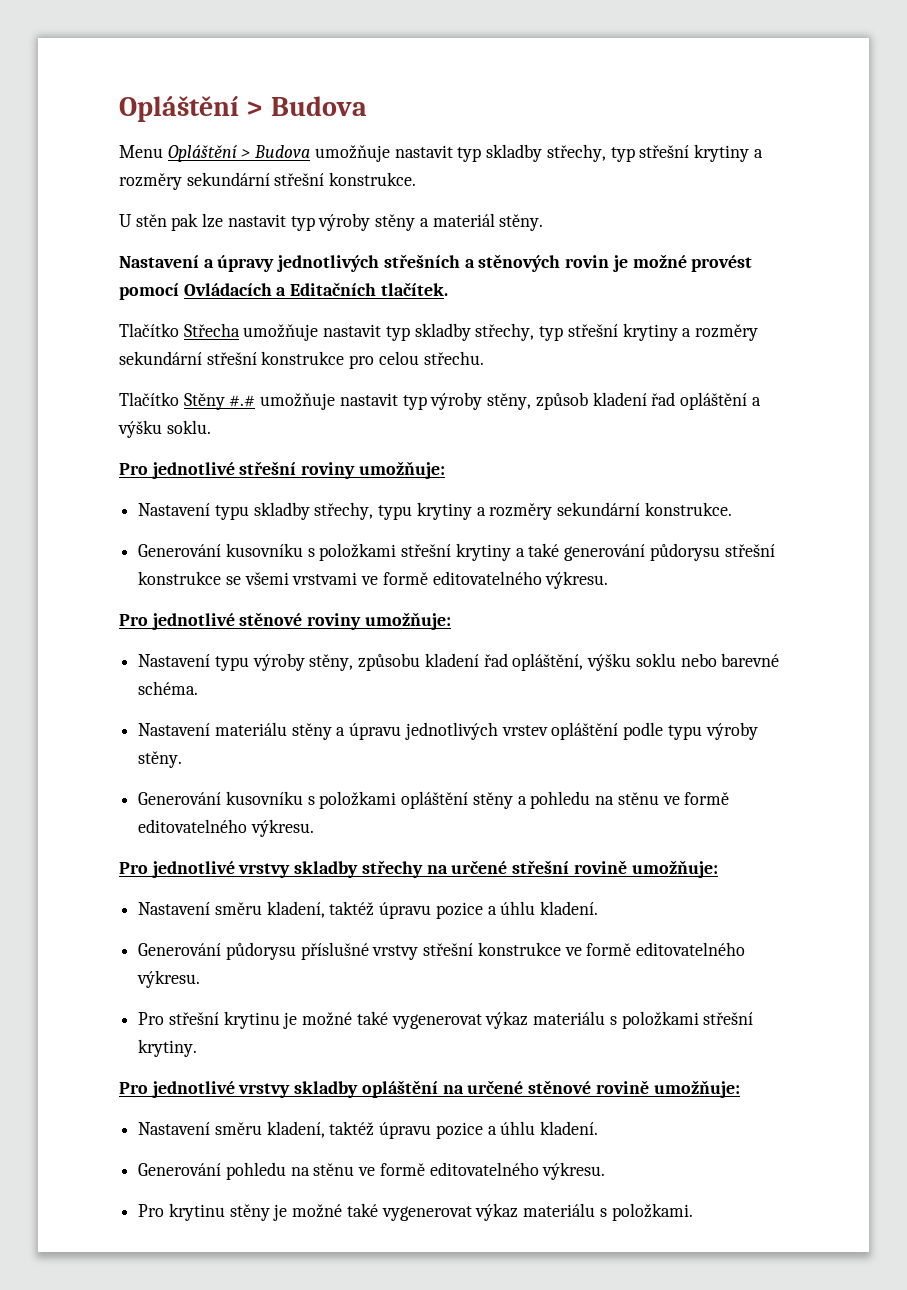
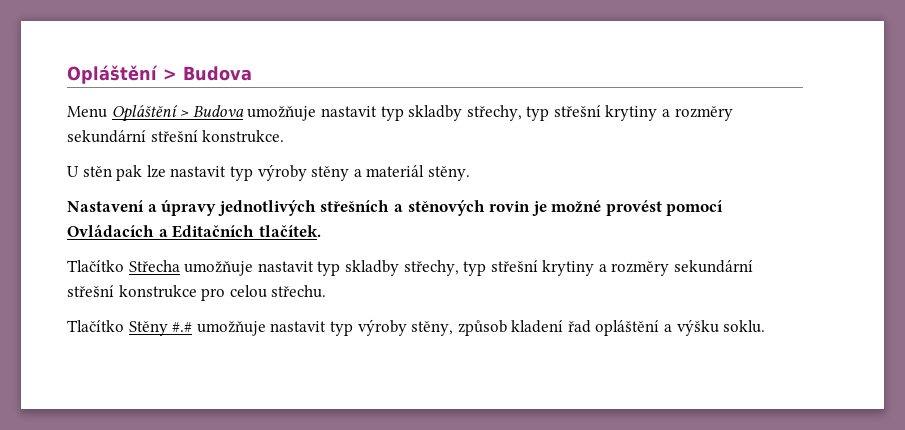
- Pro jednotlivé střešní roviny umožňuje:
- Nastavení typu skladby střechy, typu krytiny a rozměry sekundární konstrukce.
- Generování kusovníku s položkami střešní krytiny a také generování půdorysu střešní konstrukce se všemi vrstvami ve formě editovatelného výkresu.
- Pro jednotlivé stěnové roviny umožňuje:
- Nastavení typu výroby stěny, způsobu kladení řad opláštění, výšku soklu nebo barevné schéma.
- Nastavení materiálu stěny a úpravu jednotlivých vrstev opláštění podle typu výroby stěny.
- Generování kusovníku s položkami opláštění stěny a pohledu na stěnu ve formě editovatelného výkresu.
- Pro jednotlivé vrstvy skladby střechy na určené střešní rovině umožňuje:
- Nastavení směru kladení, taktéž úpravu pozice a úhlu kladení.
- Generování půdorysu příslušné vrstvy střešní konstrukce ve formě editovatelného výkresu.
- Pro střešní krytinu je možné také vygenerovat výkaz materiálu s položkami střešní krytiny.
- Pro jednotlivé vrstvy skladby opláštění na určené stěnové rovině umožňuje:
- Nastavení směru kladení, taktéž úpravu pozice a úhlu kladení.
- Generování pohledu na stěnu ve formě editovatelného výkresu.
- Pro krytinu stěny je možné také vygenerovat výkaz materiálu s položkami.

